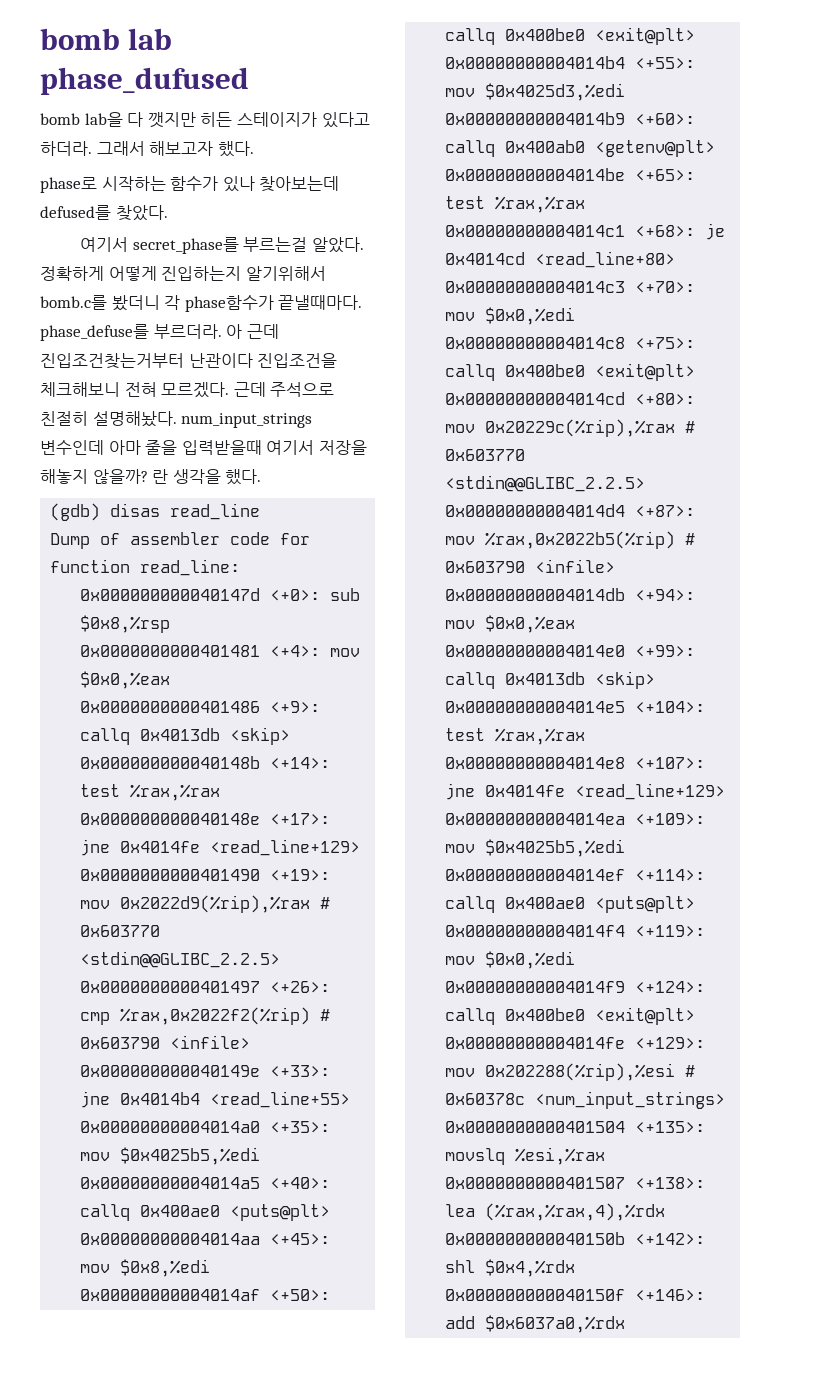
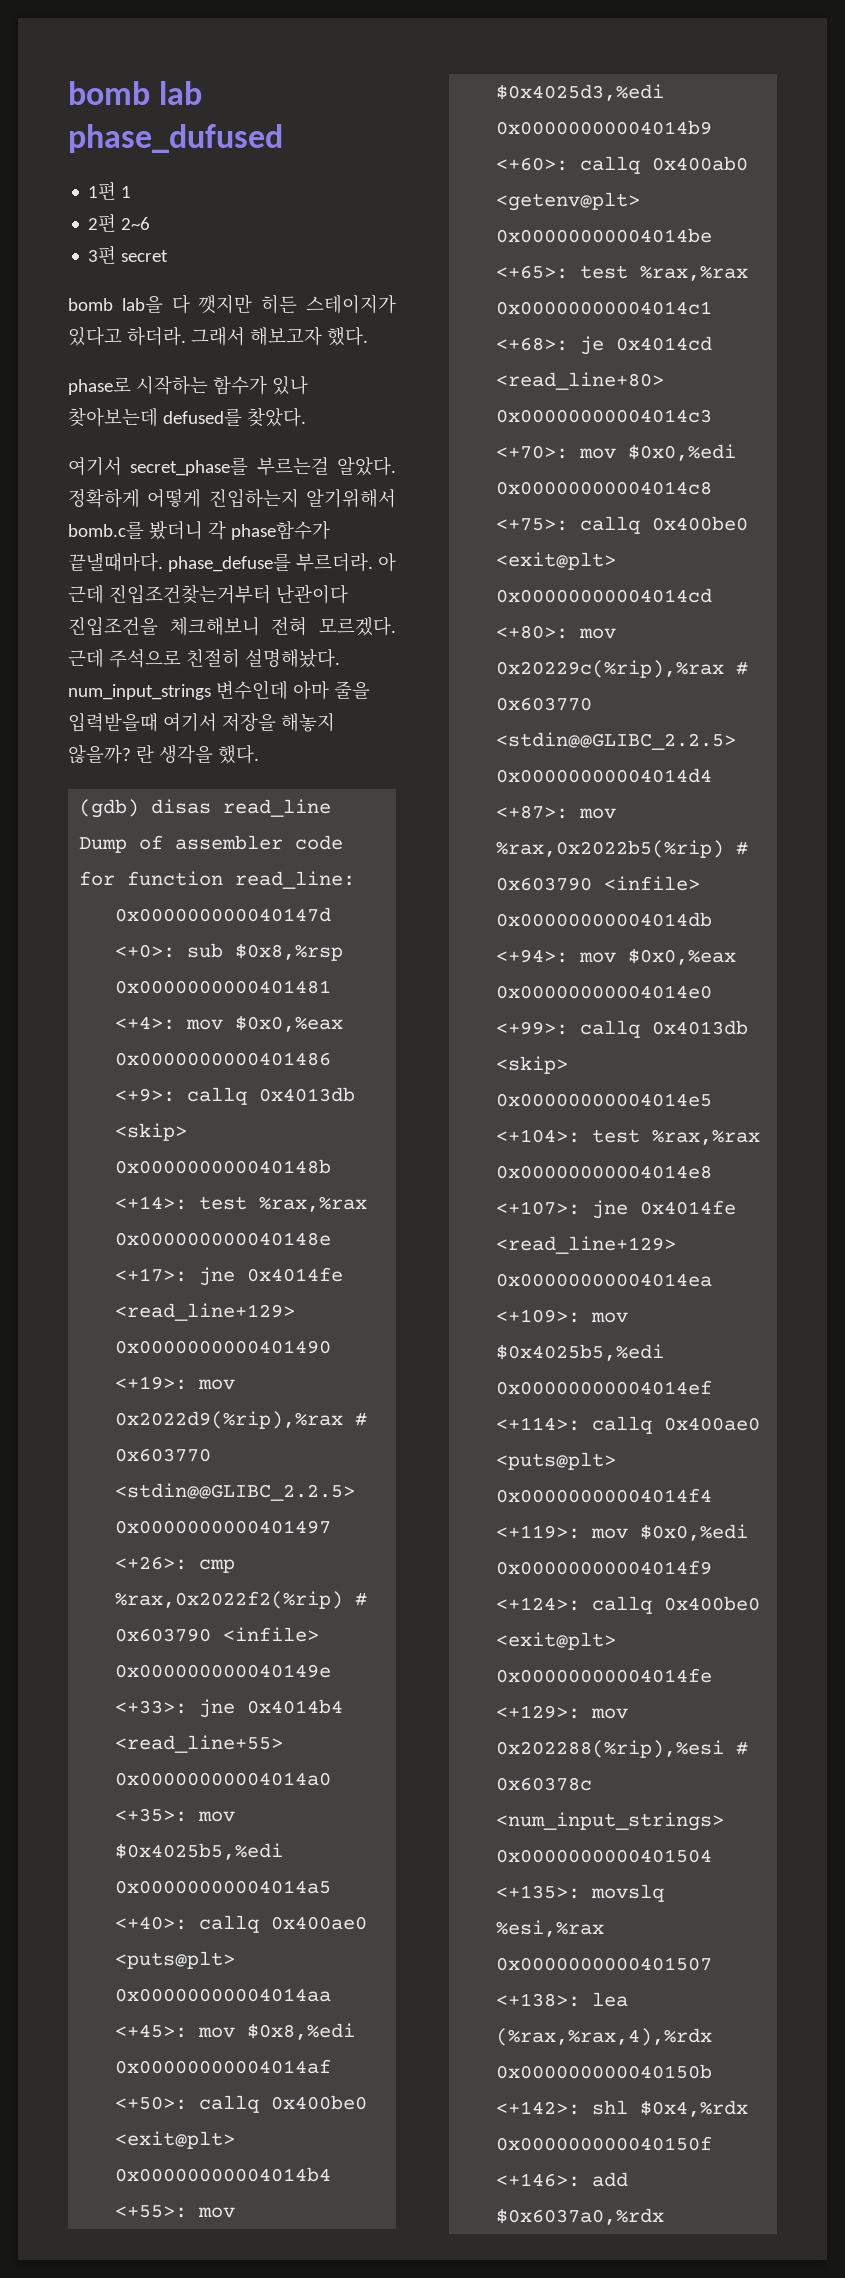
+ 1편 1
+ 2편 2~6
+ 3편 secret

